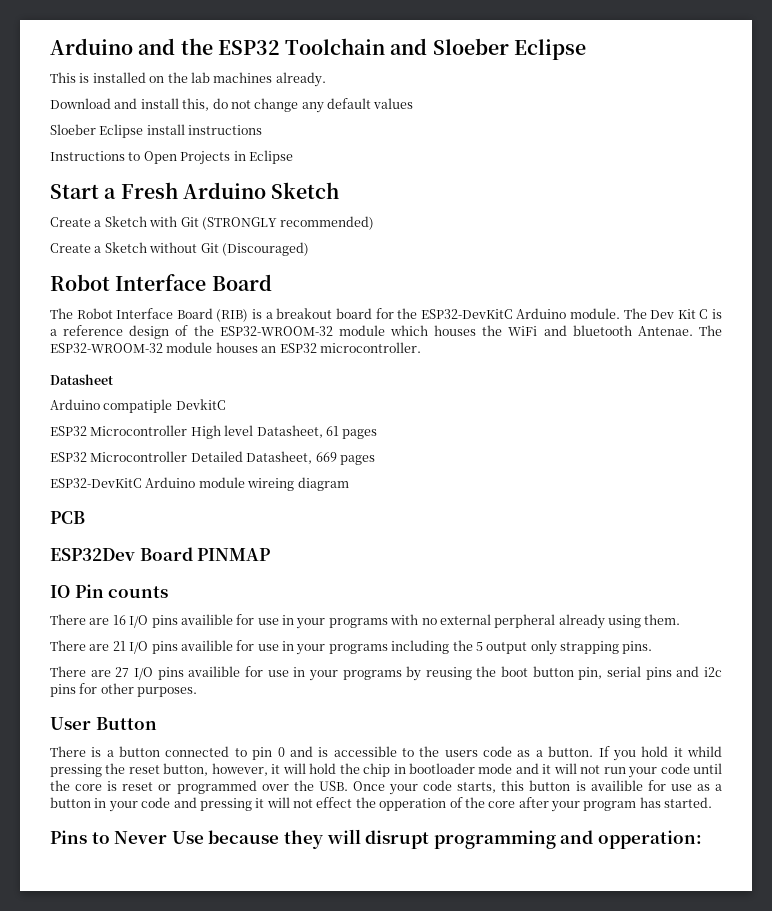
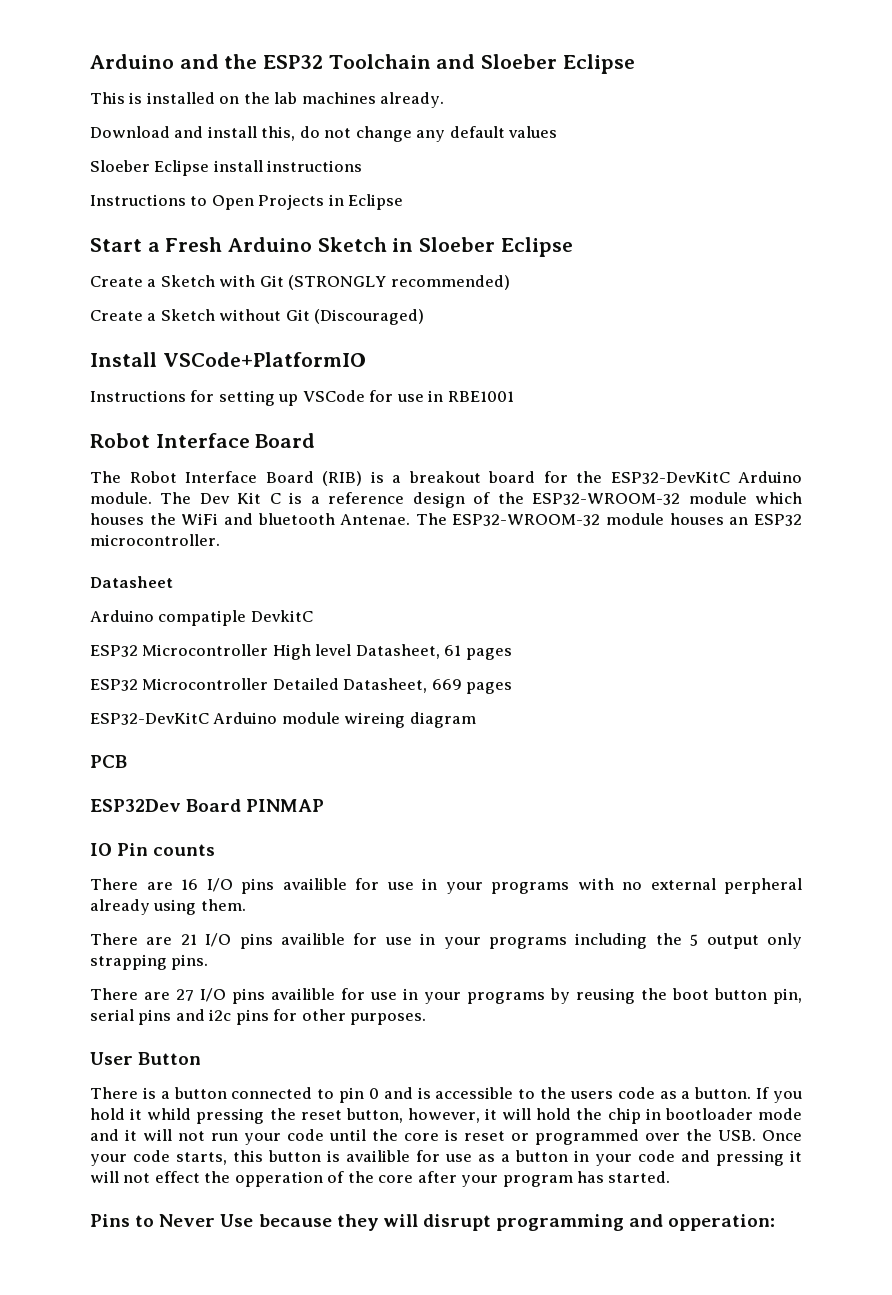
- Start a Fresh Arduino Sketch
+ Start a Fresh Arduino Sketch in Sloeber Eclipse
+ Install VSCode+PlatformIO
+ Instructions for setting up VSCode for use in RBE1001

